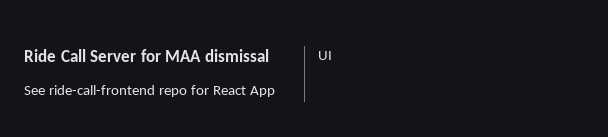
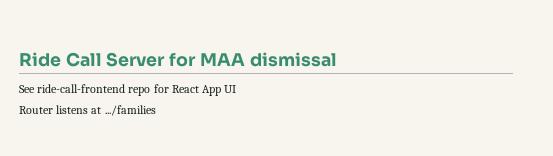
+ Router listens at .../families

